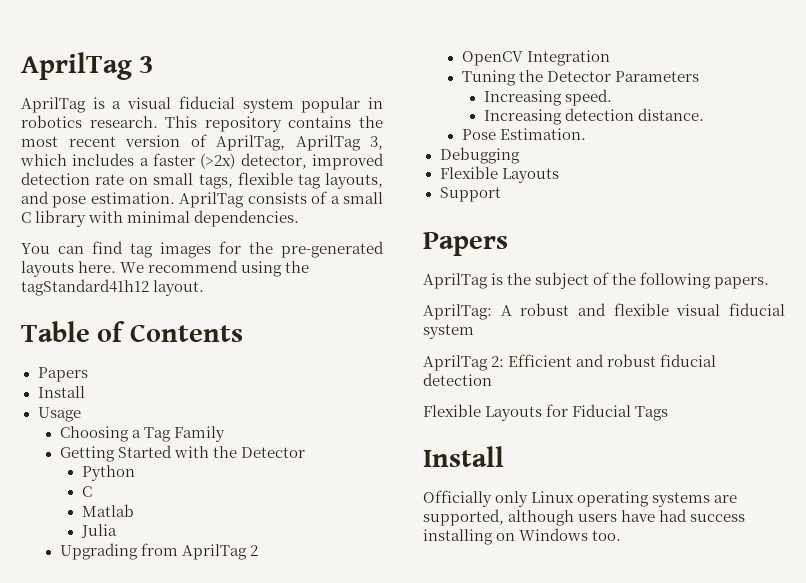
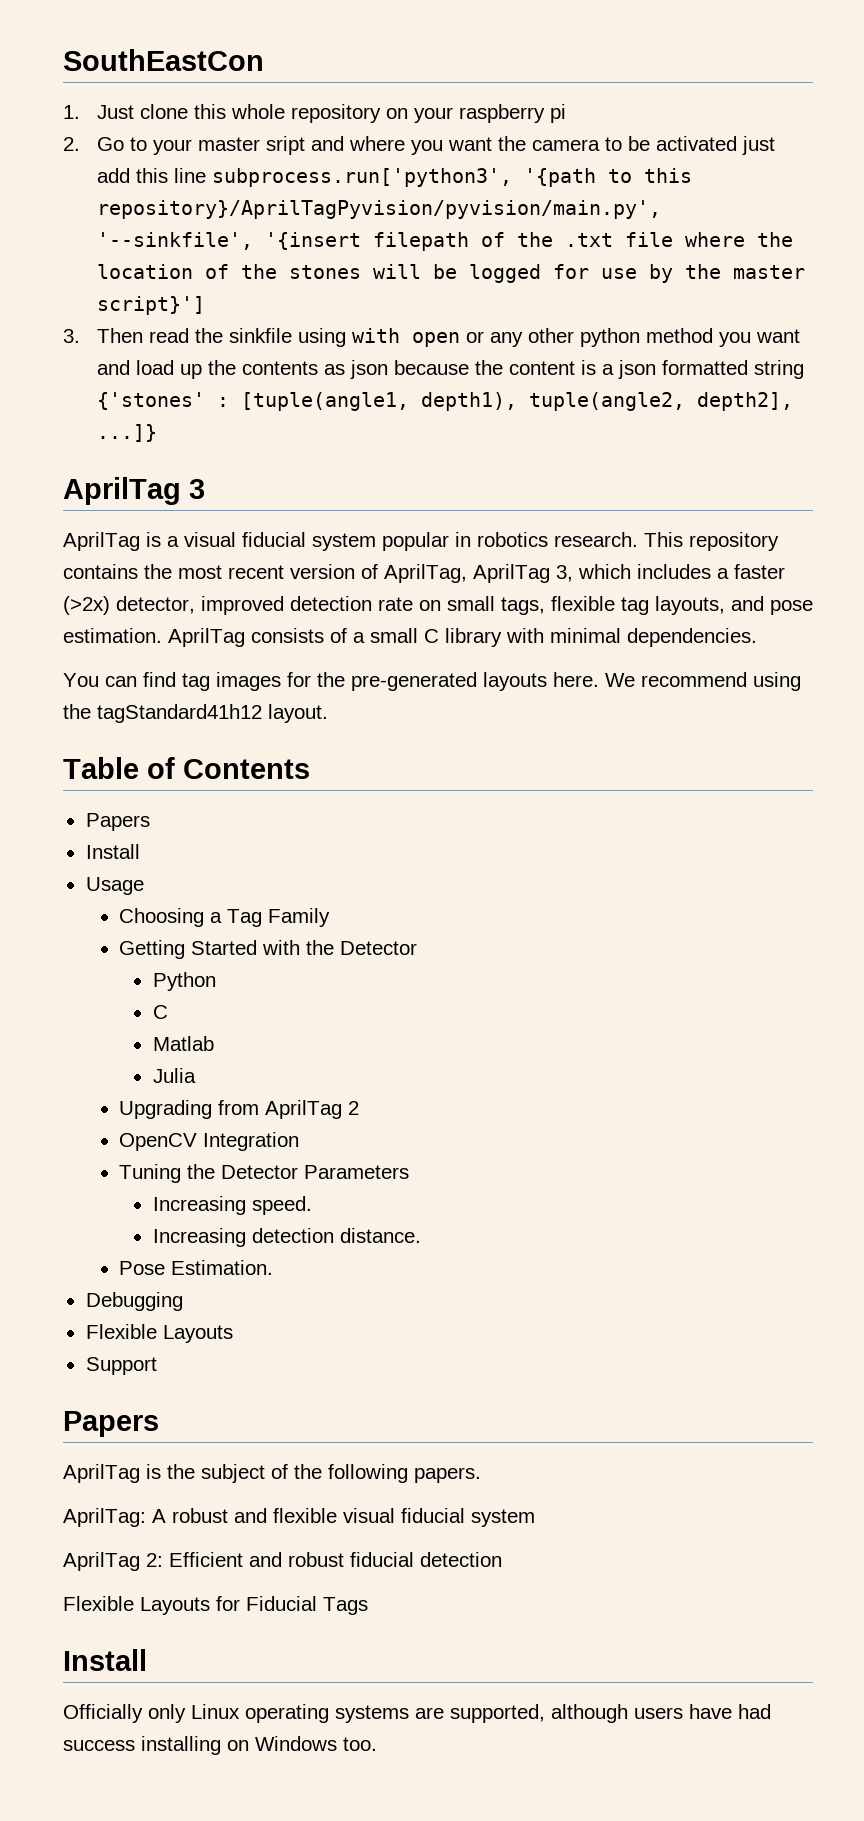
+ SouthEastCon
+ 1. Just clone this whole repository on your raspberry pi
+ 2. Go to your master sript and where you want the camera to be activated just add this line subprocess.run['python3', '{path to this repository}/AprilTagPyvision/pyvision/main.py', '--sinkfile', '{insert filepath of the .txt file where the location of the stones will be logged for use by the master script}']
+ 3. Then read the sinkfile using with open or any other python method you want and load up the contents as json because the content is a json formatted string {'stones' : [tuple(angle1, depth1), tuple(angle2, depth2], ...]}

